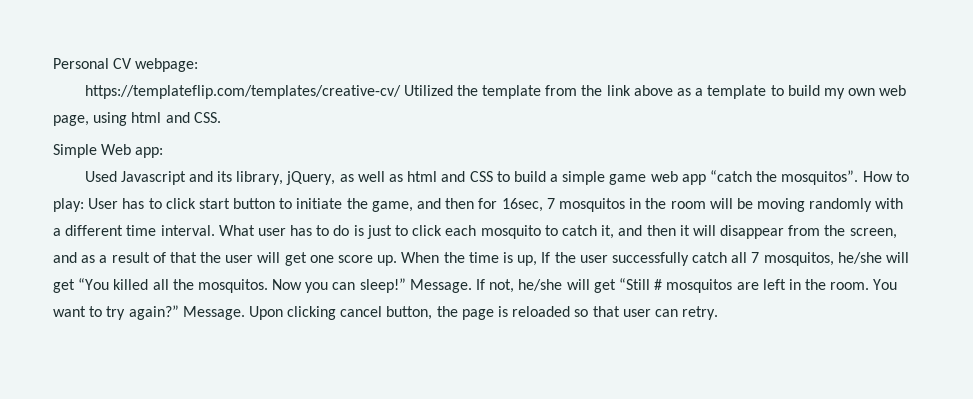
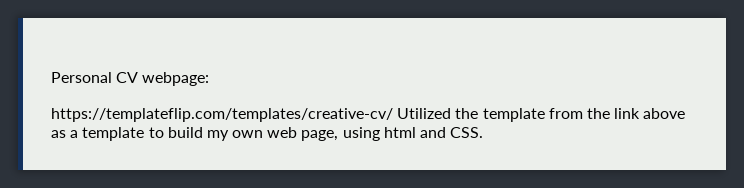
- Simple Web app:
- Used Javascript and its library, jQuery, as well as html and CSS to build a simple game web app “catch the mosquitos”. How to play: User has to click start button to initiate the game, and then for 16sec, 7 mosquitos in the room will be moving randomly with a different time interval. What user has to do is just to click each mosquito to catch it, and then it will disappear from the screen, and as a result of that the user will get one score up. When the time is up, If the user successfully catch all 7 mosquitos, he/she will get “You killed all the mosquitos. Now you can sleep!” Message. If not, he/she will get “Still # mosquitos are left in the room. You want to try again?” Message. Upon clicking cancel button, the page is reloaded so that user can retry.

